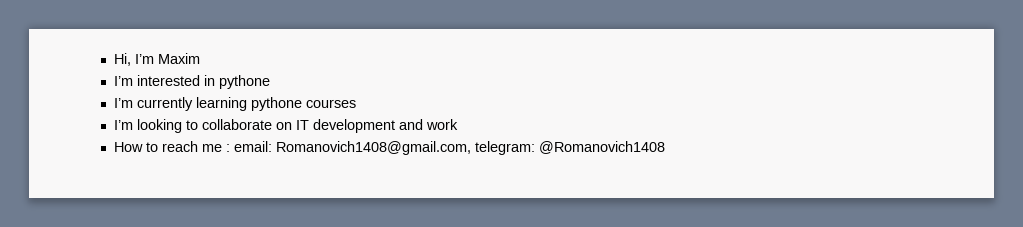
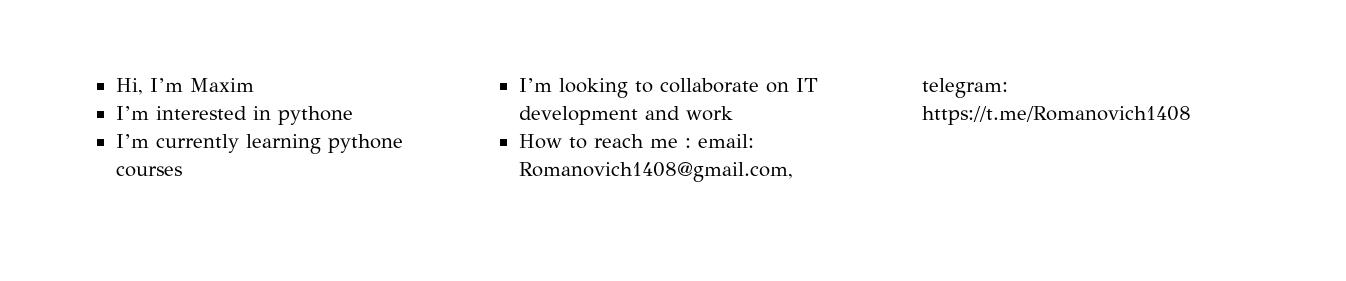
- How to reach me : email: Romanovich1408@gmail.com, telegram: @Romanovich1408
+ How to reach me : email: Romanovich1408@gmail.com, telegram: https://t.me/Romanovich1408

